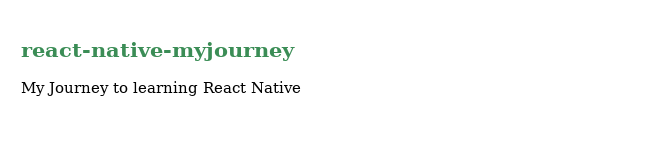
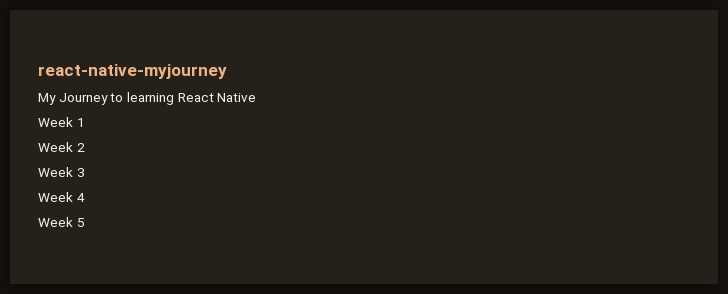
+ Week 1
+ Week 2
+ Week 3
+ Week 4
+ Week 5

